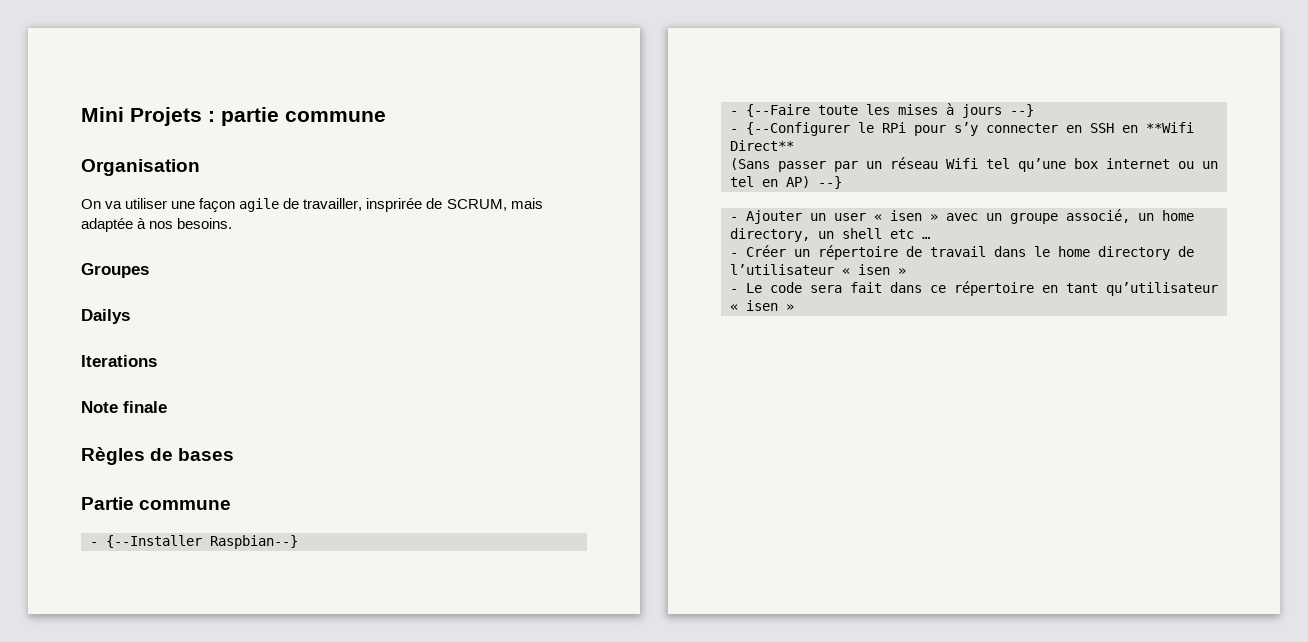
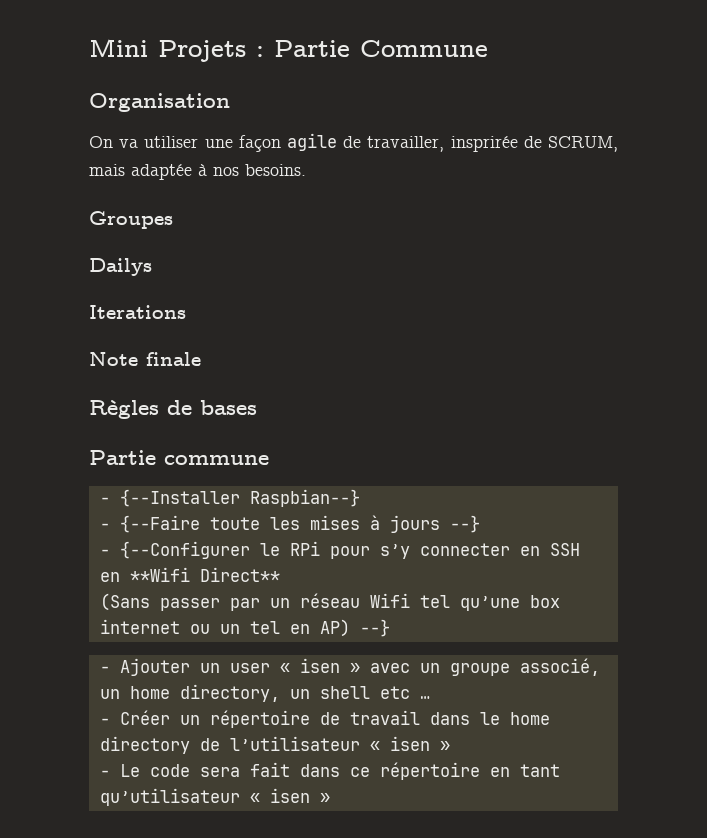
- Mini Projets : partie commune
+ Mini Projets : Partie Commune

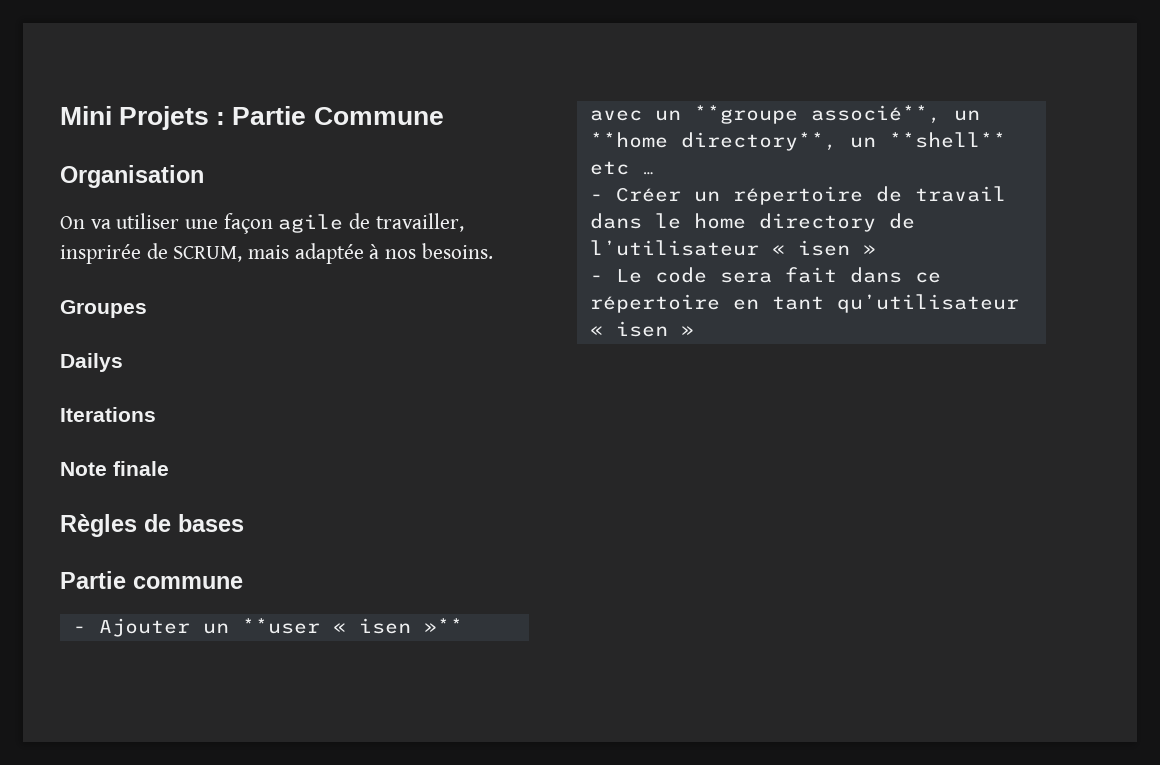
- - {--Installer Raspbian--}
- - {--Faire toute les mises à jours --}
- - {--Configurer le RPi pour s’y connecter en SSH en **Wifi Direct**
- (Sans passer par un réseau Wifi tel qu’une box internet ou un tel en AP) --}
- - Ajouter un user « isen » avec un groupe associé, un home directory, un shell etc …
+ - Ajouter un **user « isen »** avec un **groupe associé**, un **home directory**, un **shell** etc …

